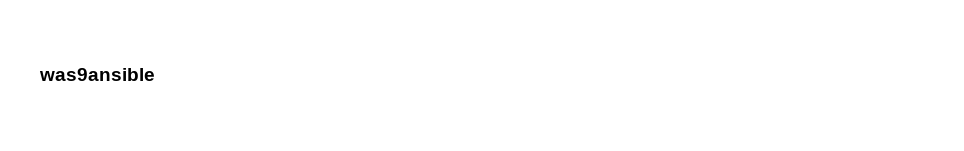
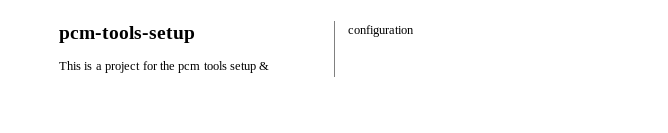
- was9ansible
+ pcm-tools-setup
+ This is a project for the pcm tools setup & configuration

